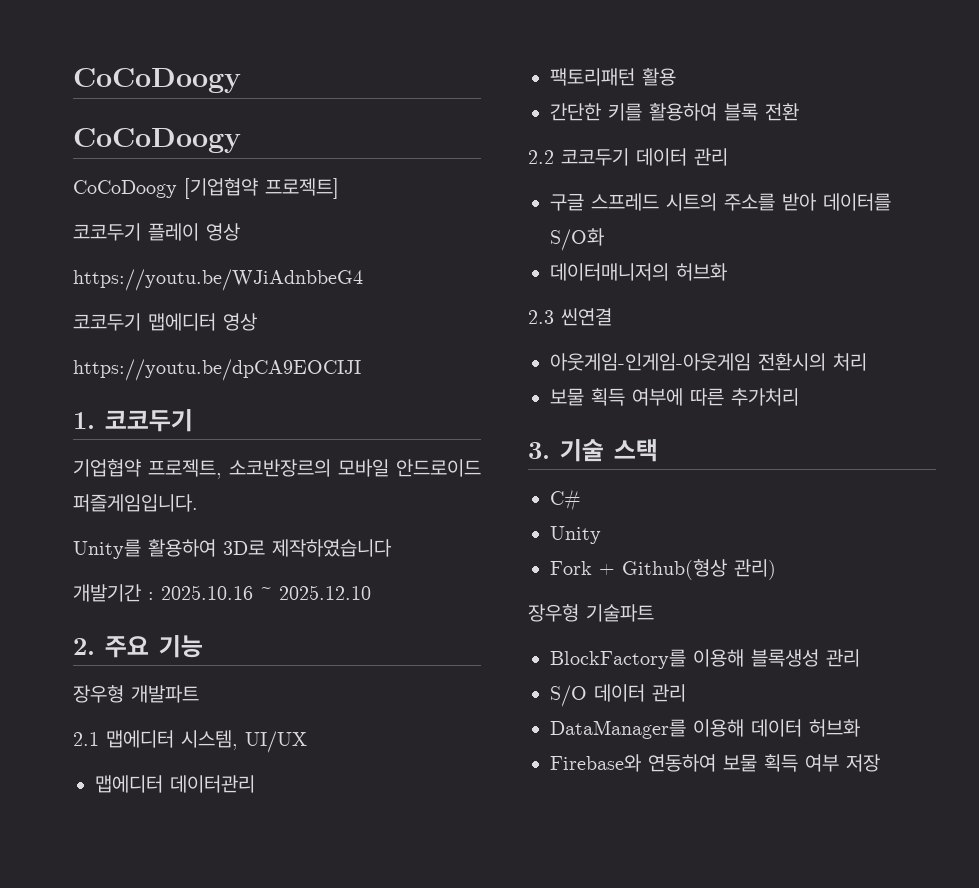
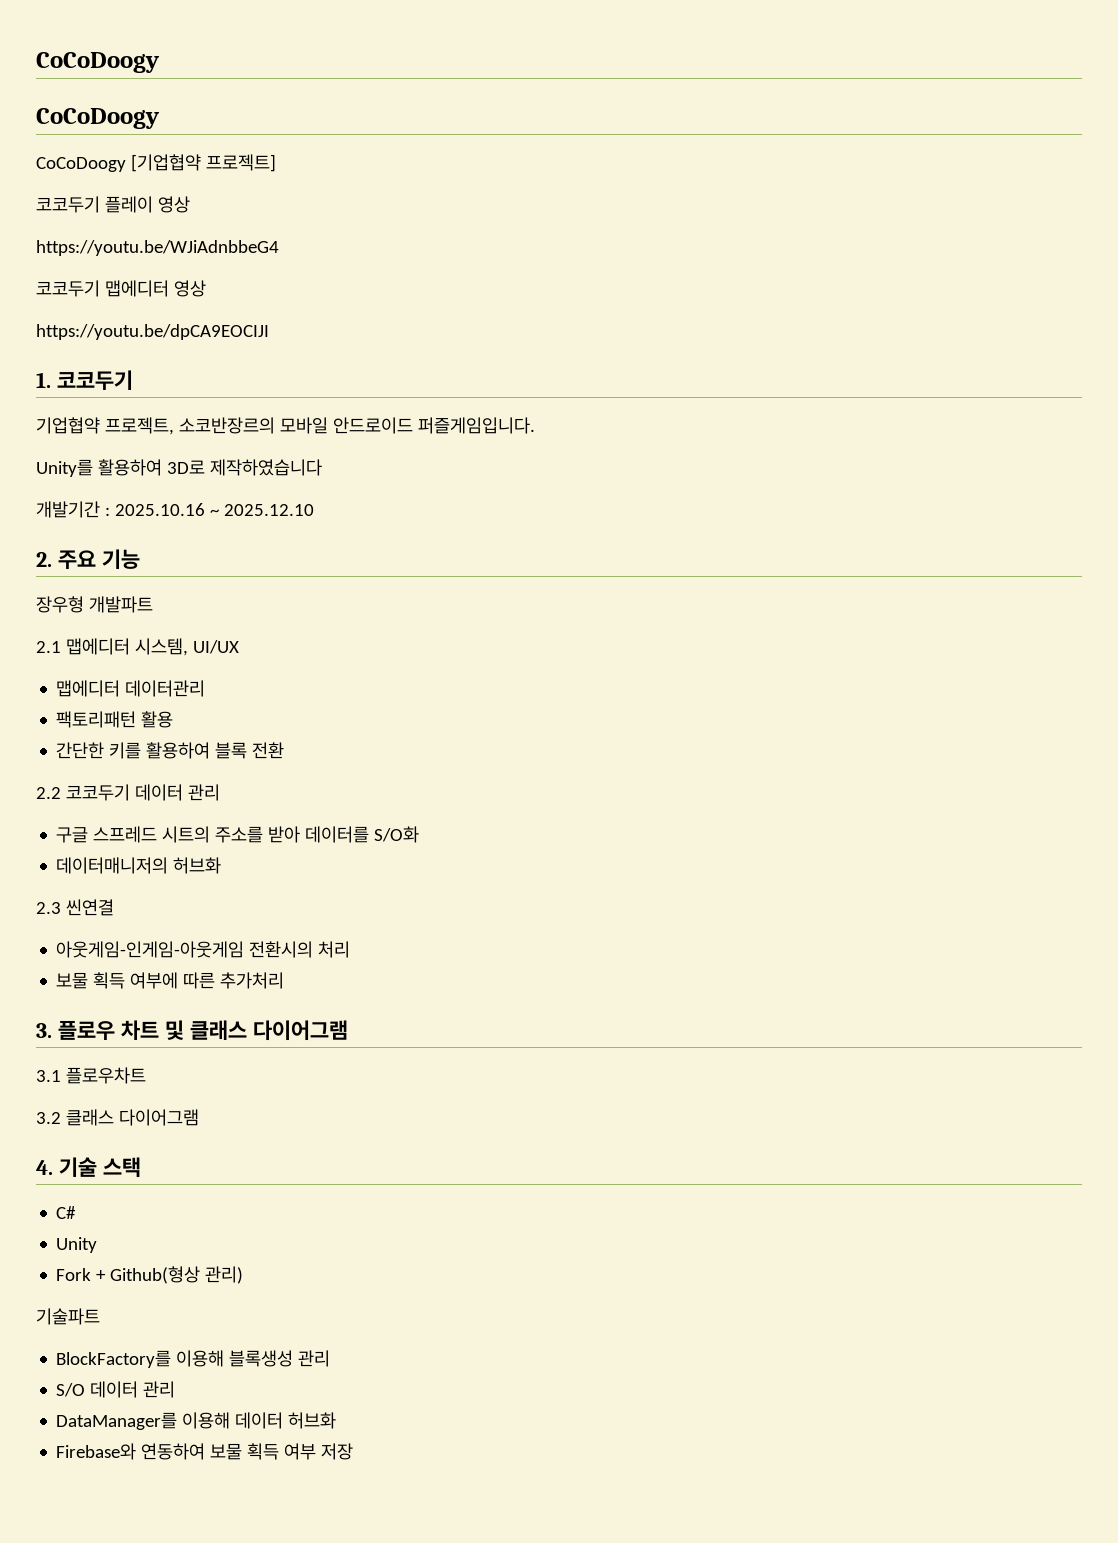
- 3. 기술 스택
+ 3. 플로우 차트 및 클래스 다이어그램
+ 3.1 플로우차트
+ 3.2 클래스 다이어그램
+ 4. 기술 스택
- 장우형 기술파트
+ 기술파트

